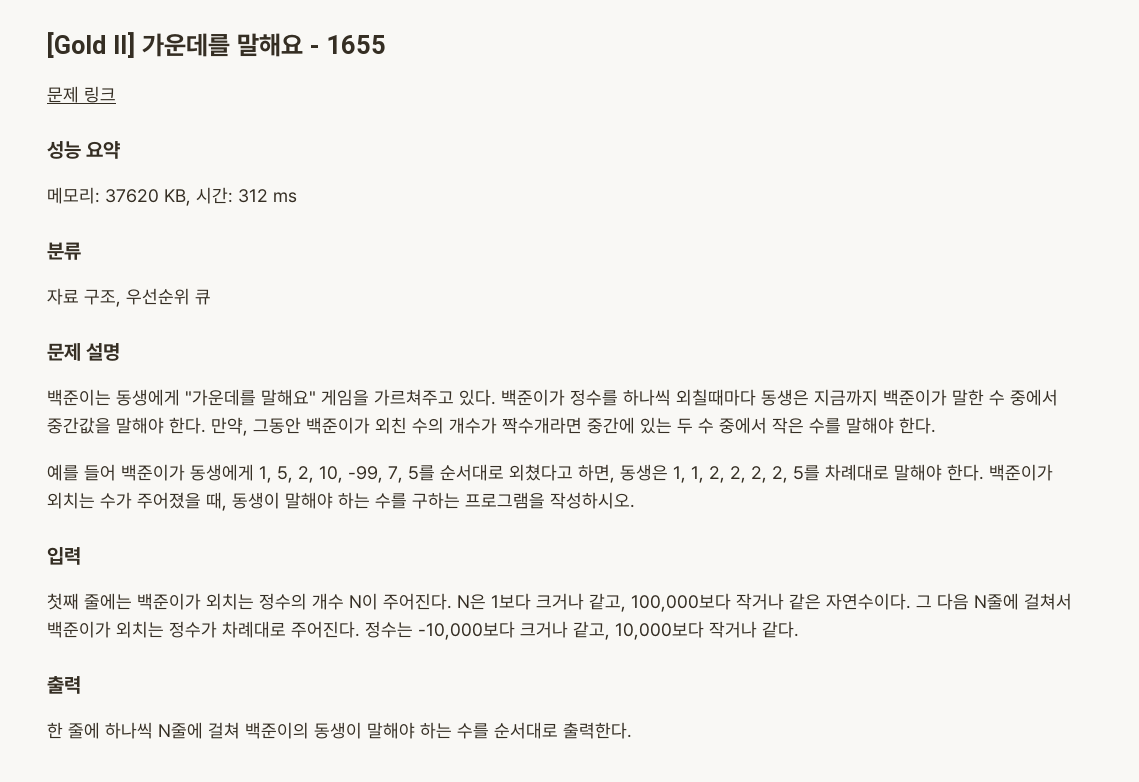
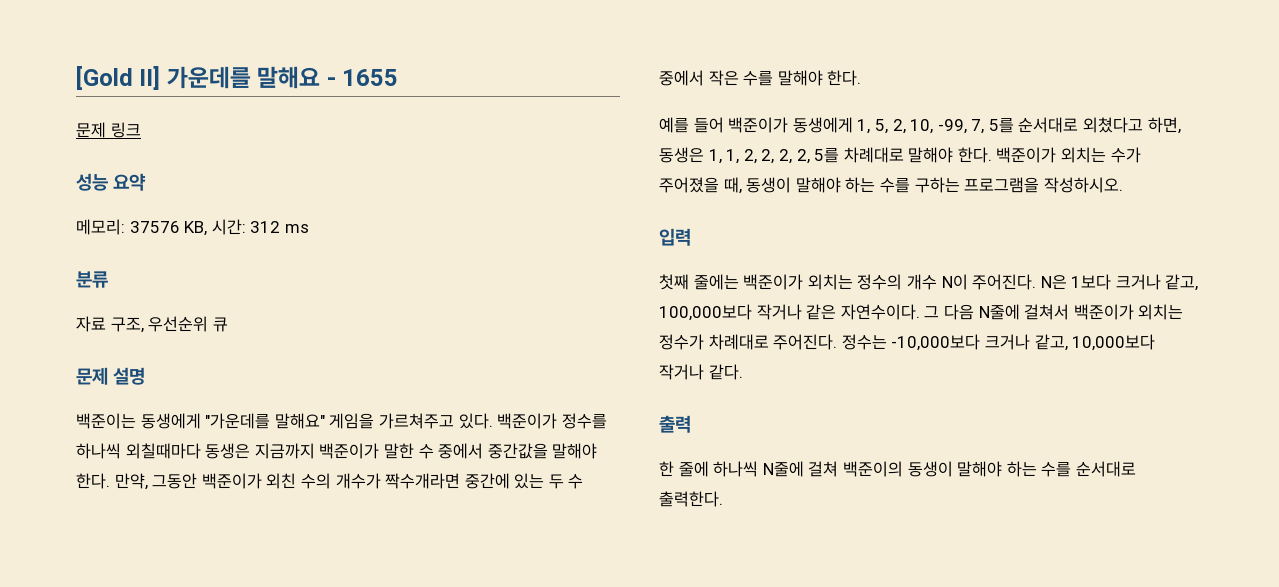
- 메모리: 37620 KB, 시간: 312 ms
+ 메모리: 37576 KB, 시간: 312 ms

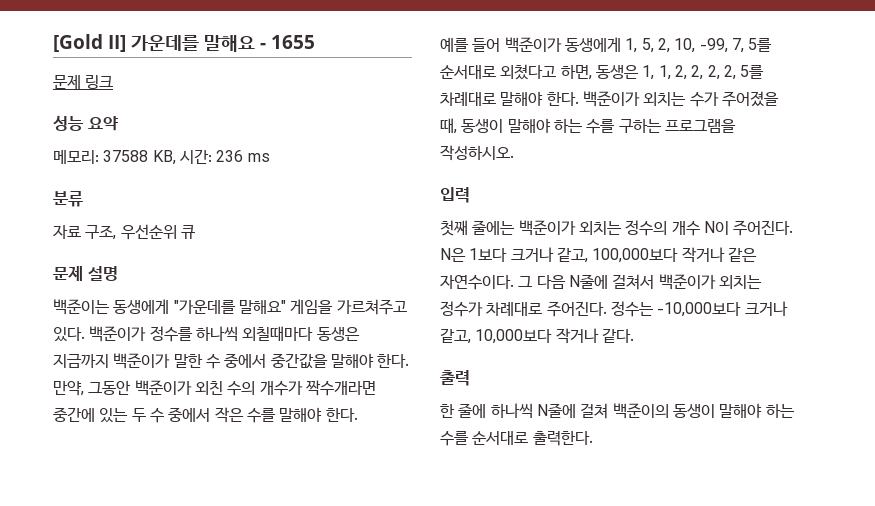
- 메모리: 37576 KB, 시간: 312 ms
+ 메모리: 37588 KB, 시간: 236 ms

